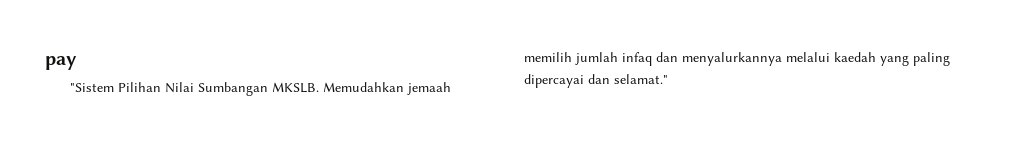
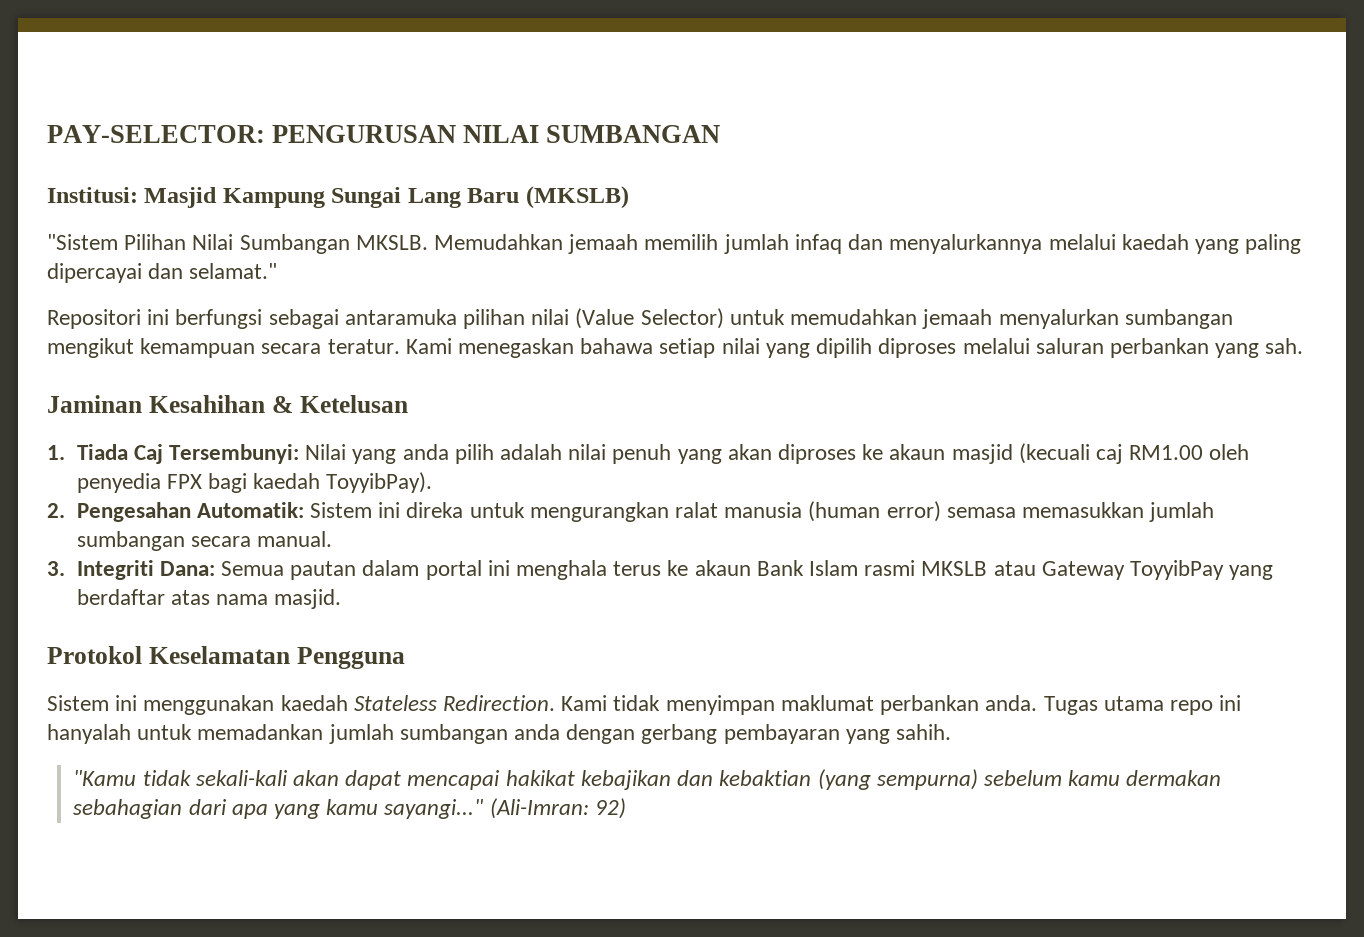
- pay
+ PAY-SELECTOR: PENGURUSAN NILAI SUMBANGAN
+ Institusi: Masjid Kampung Sungai Lang Baru (MKSLB)
+ Repositori ini berfungsi sebagai antaramuka pilihan nilai (Value Selector) untuk memudahkan jemaah menyalurkan sumbangan mengikut kemampuan secara teratur. Kami menegaskan bahawa setiap nilai yang dipilih diproses melalui saluran perbankan yang sah.
+ Jaminan Kesahihan & Ketelusan
+ 1. Tiada Caj Tersembunyi: Nilai yang anda pilih adalah nilai penuh yang akan diproses ke akaun masjid (kecuali caj RM1.00 oleh penyedia FPX bagi kaedah ToyyibPay).
+ 2. Pengesahan Automatik: Sistem ini direka untuk mengurangkan ralat manusia (human error) semasa memasukkan jumlah sumbangan secara manual.
+ 3. Integriti Dana: Semua pautan dalam portal ini menghala terus ke akaun Bank Islam rasmi MKSLB atau Gateway ToyyibPay yang berdaftar atas nama masjid.
+ Protokol Keselamatan Pengguna
+ Sistem ini menggunakan kaedah Stateless Redirection. Kami tidak menyimpan maklumat perbankan anda. Tugas utama repo ini hanyalah untuk memadankan jumlah sumbangan anda dengan gerbang pembayaran yang sahih.
+ "Kamu tidak sekali-kali akan dapat mencapai hakikat kebajikan dan kebaktian (yang sempurna) sebelum kamu dermakan sebahagian dari apa yang kamu sayangi..." (Ali-Imran: 92)

